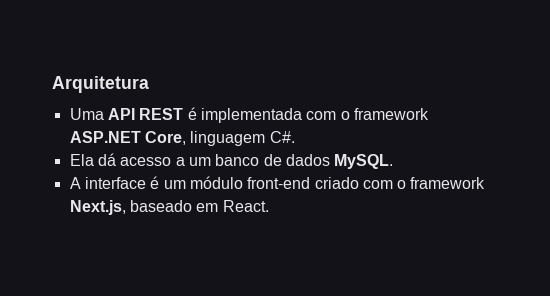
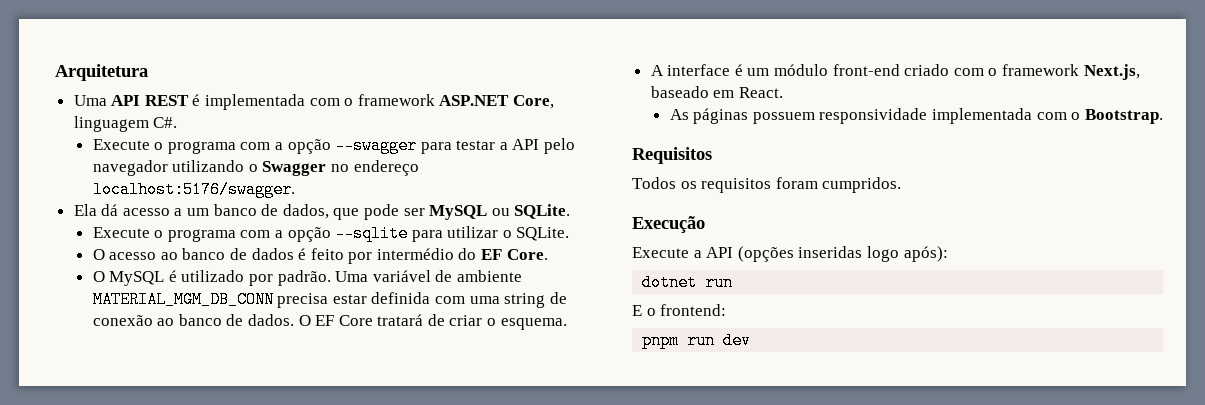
+ Execute o programa com a opção --swagger para testar a API pelo navegador utilizando o Swagger no endereço localhost:5176/swagger.
- Ela dá acesso a um banco de dados MySQL.
+ Ela dá acesso a um banco de dados, que pode ser MySQL ou SQLite.
+ Execute o programa com a opção --sqlite para utilizar o SQLite.
+ O acesso ao banco de dados é feito por intermédio do EF Core.
+ O MySQL é utilizado por padrão. Uma variável de ambiente MATERIAL_MGM_DB_CONN precisa estar definida com uma string de conexão ao banco de dados. O EF Core tratará de criar o esquema.
+ As páginas possuem responsividade implementada com o Bootstrap.
+ Requisitos
+ Todos os requisitos foram cumpridos.
+ Execução
+ Execute a API (opções inseridas logo após):
+ dotnet run
+ E o frontend:
+ pnpm run dev

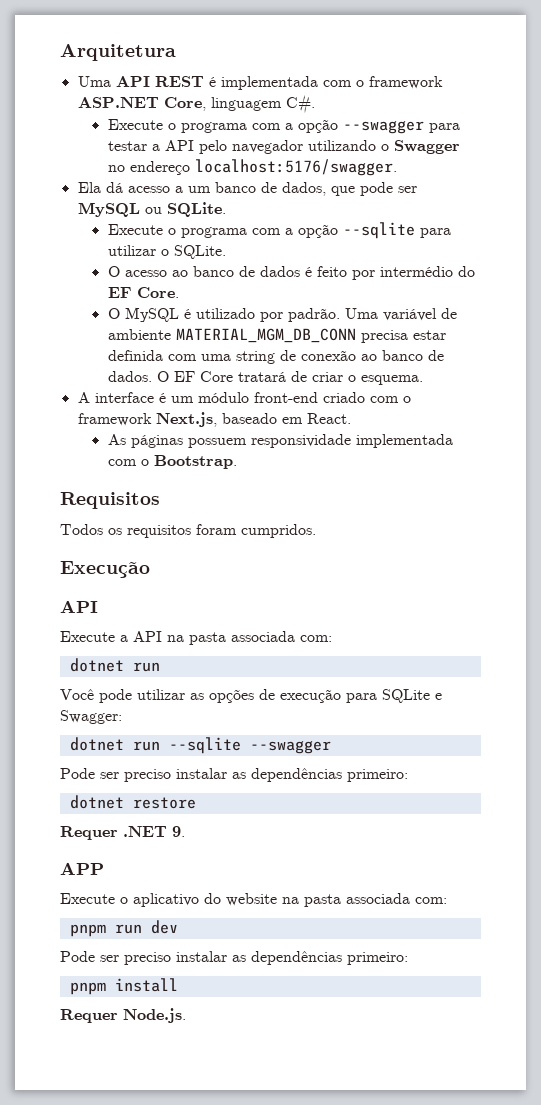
  Execução
+ API
- Execute a API (opções inseridas logo após):
+ Execute a API na pasta associada com:
  dotnet run
- E o frontend:
+ Você pode utilizar as opções de execução para SQLite e Swagger:
+ dotnet run --sqlite --swagger
+ Pode ser preciso instalar as dependências primeiro:
+ dotnet restore
+ Requer .NET 9.
+ APP
+ Execute o aplicativo do website na pasta associada com:
  pnpm run dev
+ Pode ser preciso instalar as dependências primeiro:
+ pnpm install
+ Requer Node.js.

